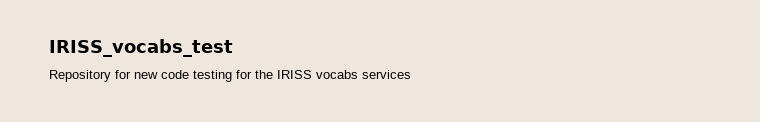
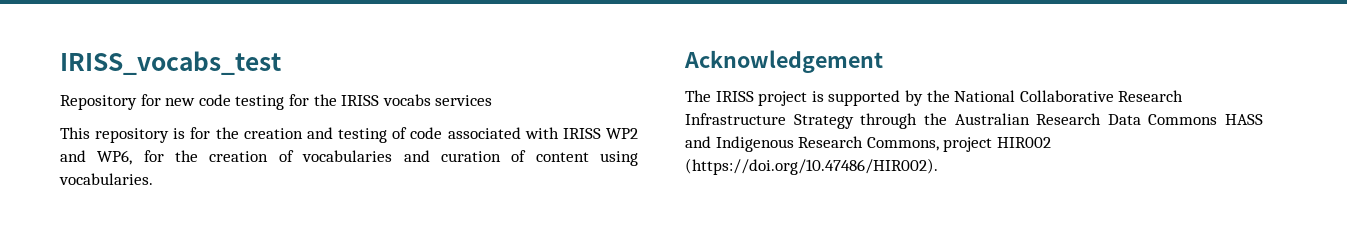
+ This repository is for the creation and testing of code associated with IRISS WP2 and WP6, for the creation of vocabularies and curation of content using vocabularies.
+ Acknowledgement
+ The IRISS project is supported by the National Collaborative Research Infrastructure Strategy through the Australian Research Data Commons HASS and Indigenous Research Commons, project HIR002 (https://doi.org/10.47486/HIR002).

